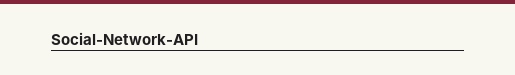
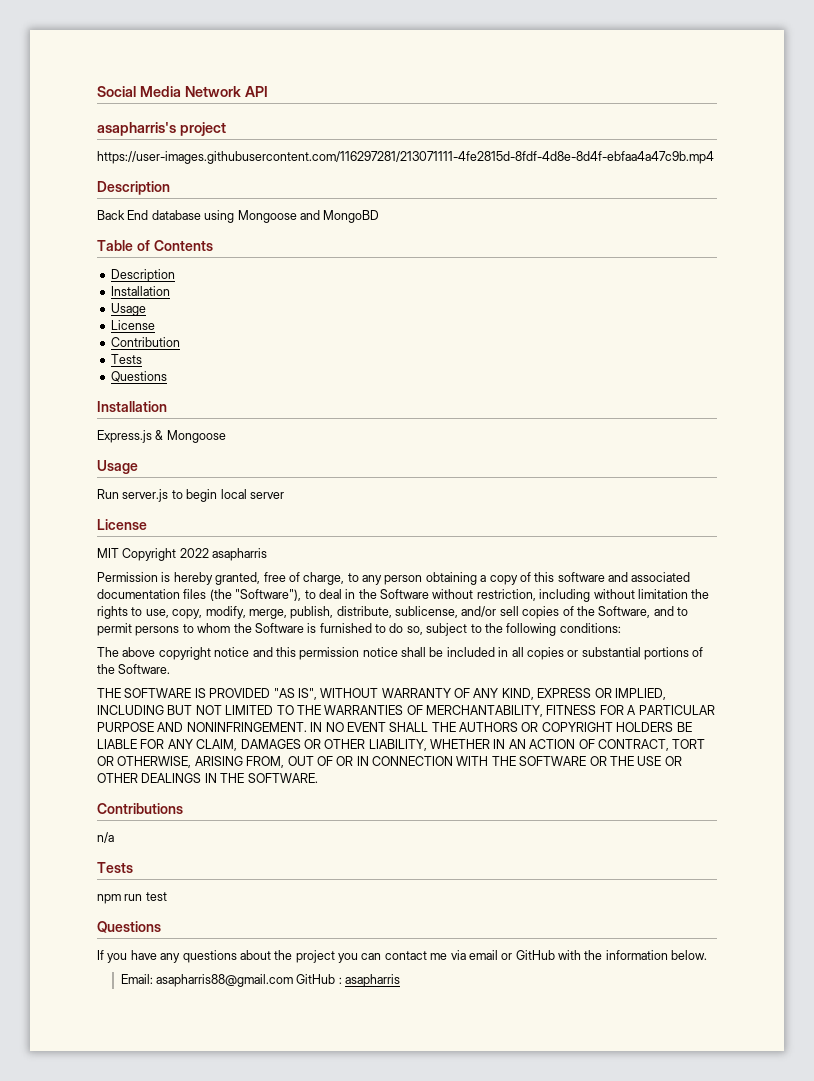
- Social-Network-API
+ Social Media Network API
+ asapharris's project
+ https://user-images.githubusercontent.com/116297281/213071111-4fe2815d-8fdf-4d8e-8d4f-ebfaa4a47c9b.mp4
+ Description
+ Back End database using Mongoose and MongoBD
+ Table of Contents
+ Description
+ Installation
+ Usage
+ License
+ Contribution
+ Tests
+ Questions
+ Installation
+ Express.js & Mongoose
+ Usage
+ Run server.js to begin local server
+ License
+ MIT Copyright 2022 asapharris
+ Permission is hereby granted, free of charge, to any person obtaining a copy of this software and associated documentation files (the "Software"), to deal in the Software without restriction, including without limitation the rights to use, copy, modify, merge, publish, distribute, sublicense, and/or sell copies of the Software, and to permit persons to whom the Software is furnished to do so, subject to the following conditions:
+ The above copyright notice and this permission notice shall be included in all copies or substantial portions of the Software.
+ THE SOFTWARE IS PROVIDED "AS IS", WITHOUT WARRANTY OF ANY KIND, EXPRESS OR IMPLIED, INCLUDING BUT NOT LIMITED TO THE WARRANTIES OF MERCHANTABILITY, FITNESS FOR A PARTICULAR PURPOSE AND NONINFRINGEMENT. IN NO EVENT SHALL THE AUTHORS OR COPYRIGHT HOLDERS BE LIABLE FOR ANY CLAIM, DAMAGES OR OTHER LIABILITY, WHETHER IN AN ACTION OF CONTRACT, TORT OR OTHERWISE, ARISING FROM, OUT OF OR IN CONNECTION WITH THE SOFTWARE OR THE USE OR OTHER DEALINGS IN THE SOFTWARE.
+ Contributions
+ n/a
+ Tests
+ npm run test
+ Questions
+ If you have any questions about the project you can contact me via email or GitHub with the information below.
+ Email: asapharris88@gmail.com GitHub : asapharris

